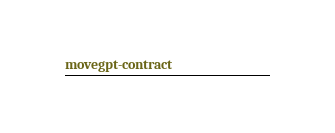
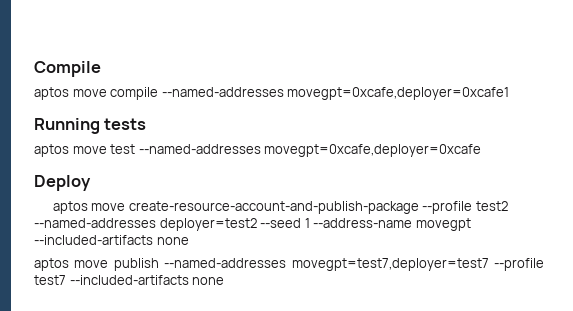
- movegpt-contract
+ Compile
+ aptos move compile --named-addresses movegpt=0xcafe,deployer=0xcafe1
+ Running tests
+ aptos move test --named-addresses movegpt=0xcafe,deployer=0xcafe
+ Deploy
+ aptos move create-resource-account-and-publish-package --profile test2 --named-addresses deployer=test2 --seed 1 --address-name movegpt --included-artifacts none
+ aptos move publish --named-addresses movegpt=test7,deployer=test7 --profile test7 --included-artifacts none

